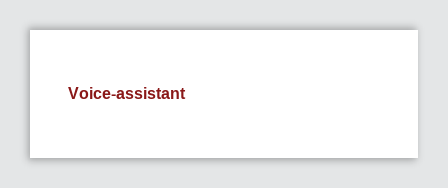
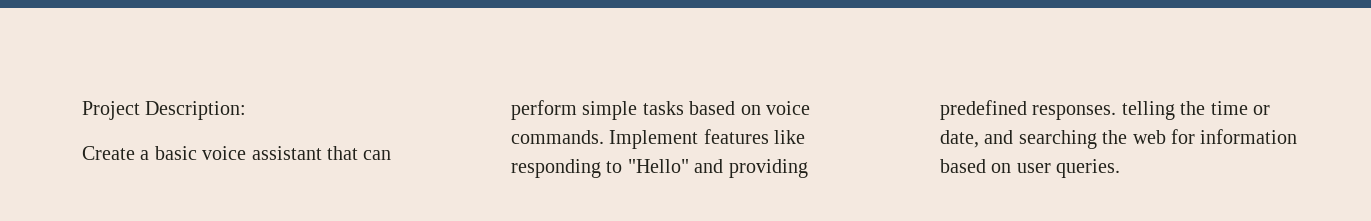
- Voice-assistant
+ Project Description:
+ Create a basic voice assistant that can perform simple tasks based on voice commands. Implement features like responding to "Hello" and providing predefined responses. telling the time or date, and searching the web for information based on user queries.

